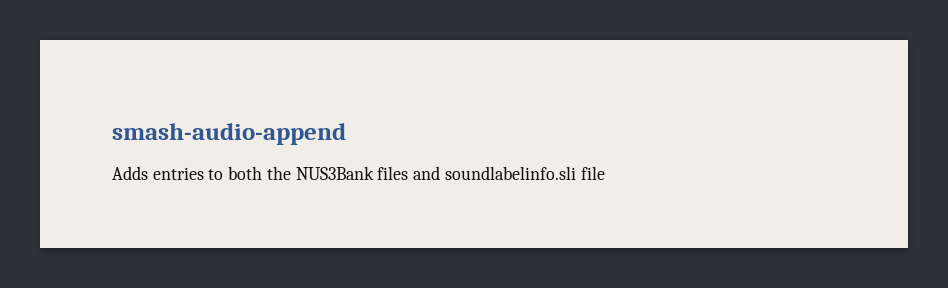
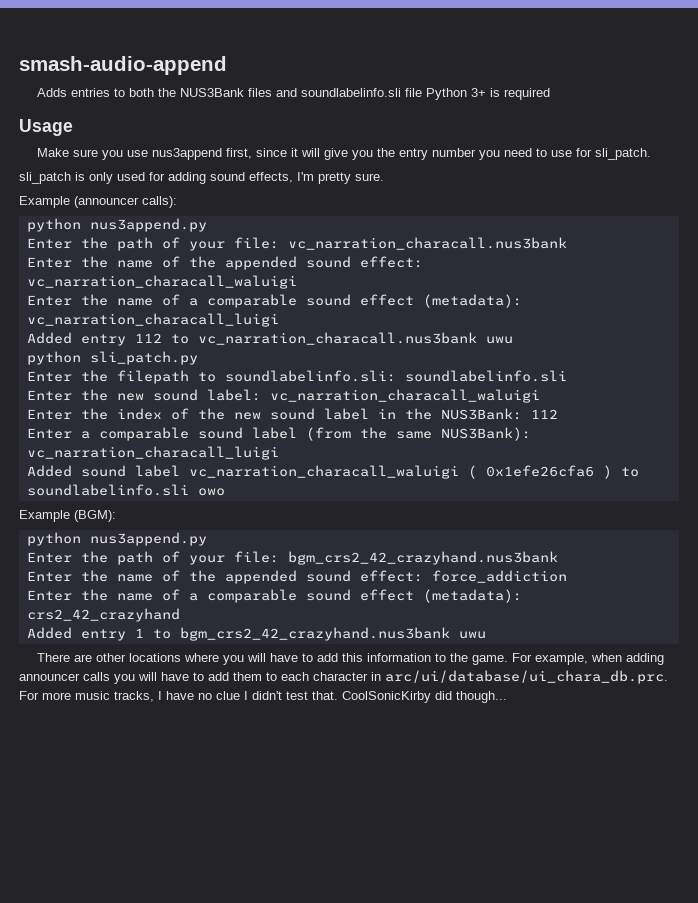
- Adds entries to both the NUS3Bank files and soundlabelinfo.sli file
+ Adds entries to both the NUS3Bank files and soundlabelinfo.sli file Python 3+ is required
+ Usage
+ Make sure you use nus3append first, since it will give you the entry number you need to use for sli_patch.
+ sli_patch is only used for adding sound effects, I'm pretty sure.
+ Example (announcer calls):
+ python nus3append.py
+ Enter the path of your file: vc_narration_characall.nus3bank
+ Enter the name of the appended sound effect: vc_narration_characall_waluigi
+ Enter the name of a comparable sound effect (metadata): vc_narration_characall_luigi
+ Added entry 112 to vc_narration_characall.nus3bank uwu
+ python sli_patch.py
+ Enter the filepath to soundlabelinfo.sli: soundlabelinfo.sli
+ Enter the new sound label: vc_narration_characall_waluigi
+ Enter the index of the new sound label in the NUS3Bank: 112
+ Enter a comparable sound label (from the same NUS3Bank): vc_narration_characall_luigi
+ Added sound label vc_narration_characall_waluigi ( 0x1efe26cfa6 ) to soundlabelinfo.sli owo
+ Example (BGM):
+ python nus3append.py
+ Enter the path of your file: bgm_crs2_42_crazyhand.nus3bank
+ Enter the name of the appended sound effect: force_addiction
+ Enter the name of a comparable sound effect (metadata): crs2_42_crazyhand
+ Added entry 1 to bgm_crs2_42_crazyhand.nus3bank uwu
+ There are other locations where you will have to add this information to the game. For example, when adding announcer calls you will have to add them to each character in arc/ui/database/ui_chara_db.prc. For more music tracks, I have no clue I didn't test that. CoolSonicKirby did though...

